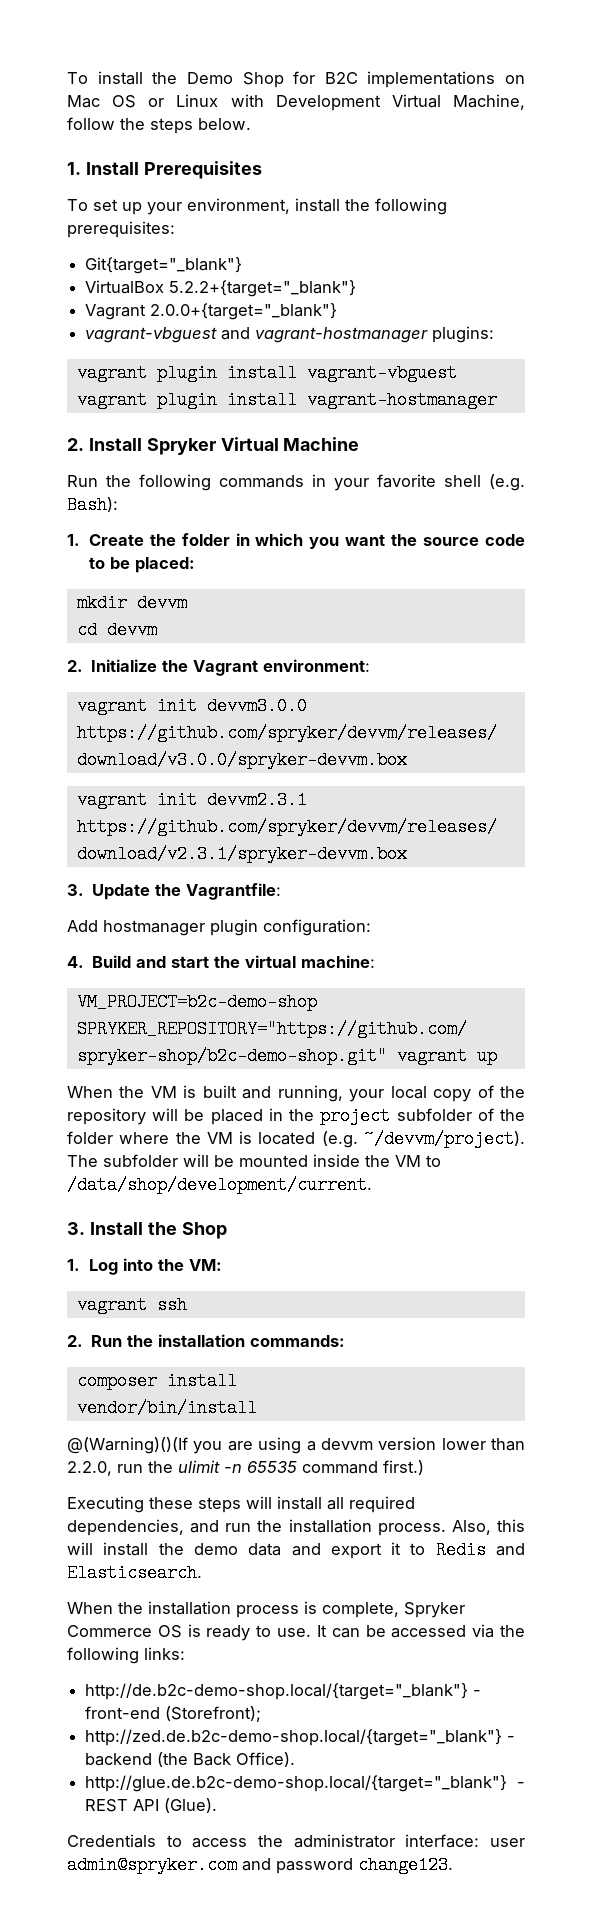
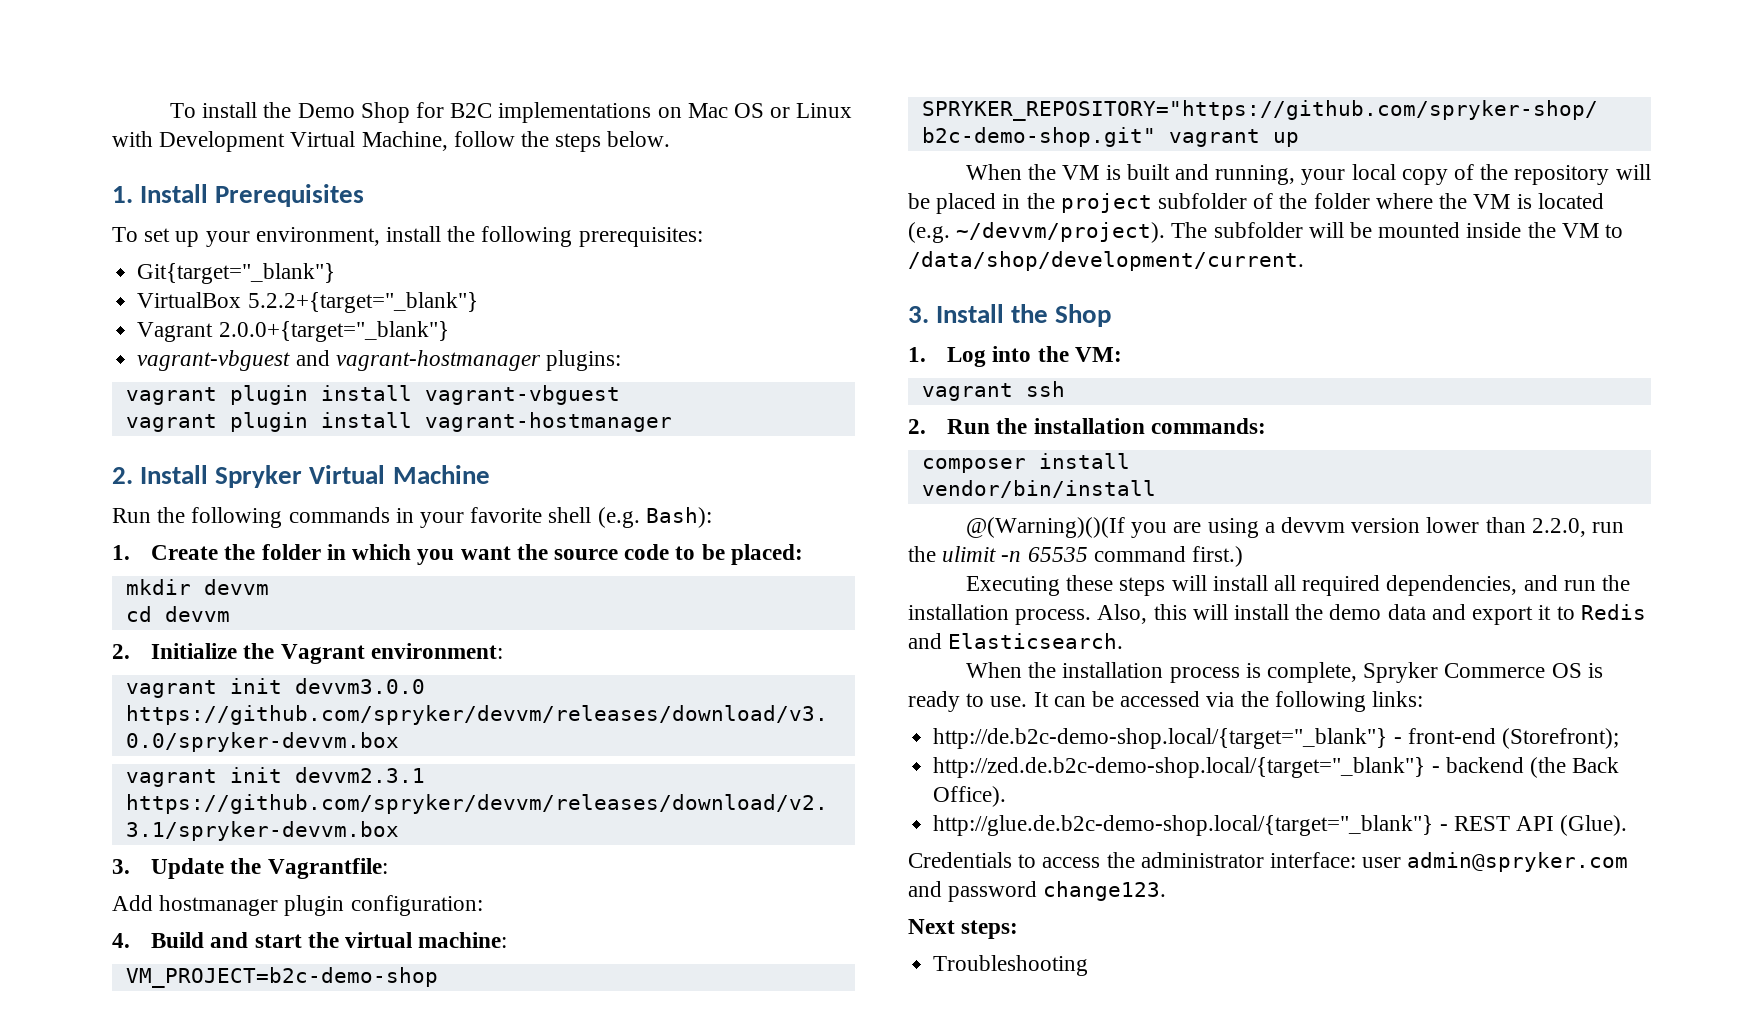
+ Next steps:
+ Troubleshooting

